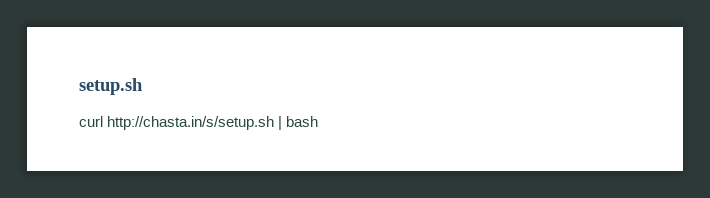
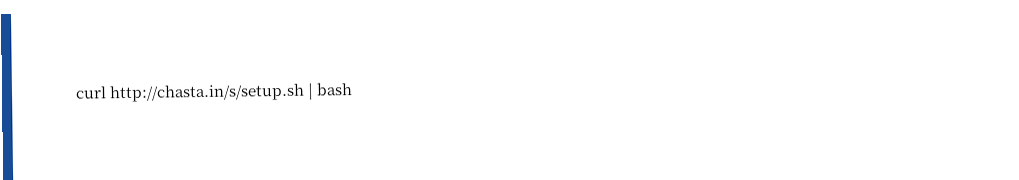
- setup.sh

